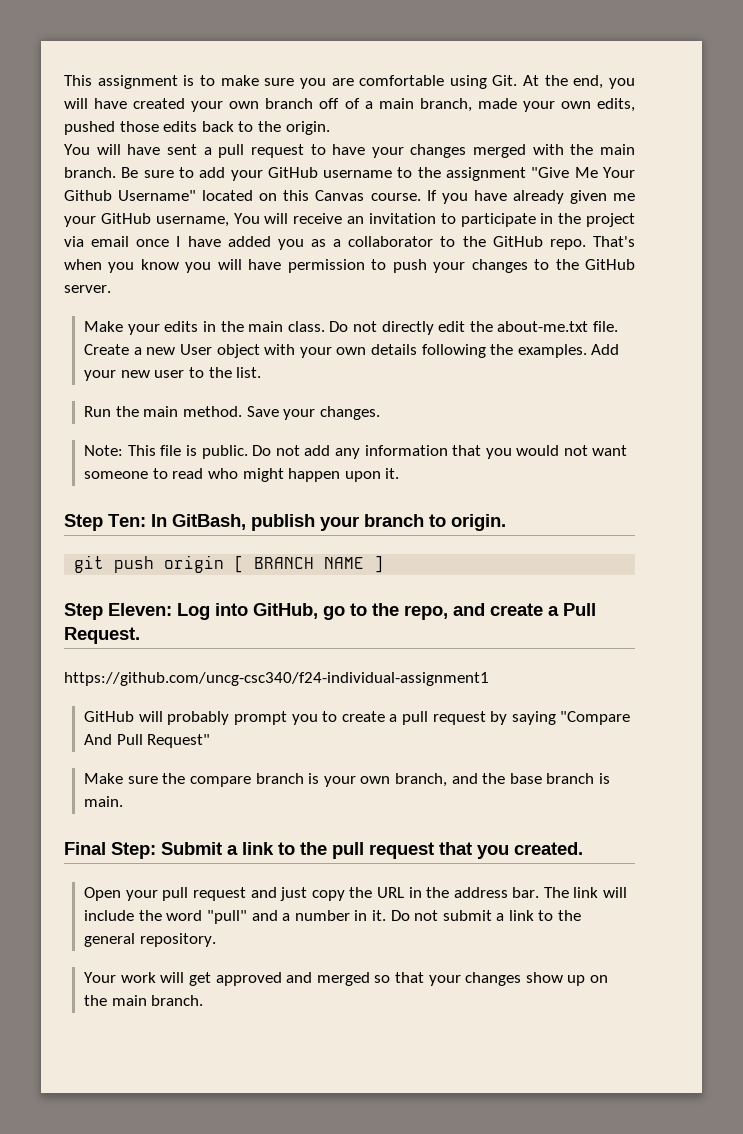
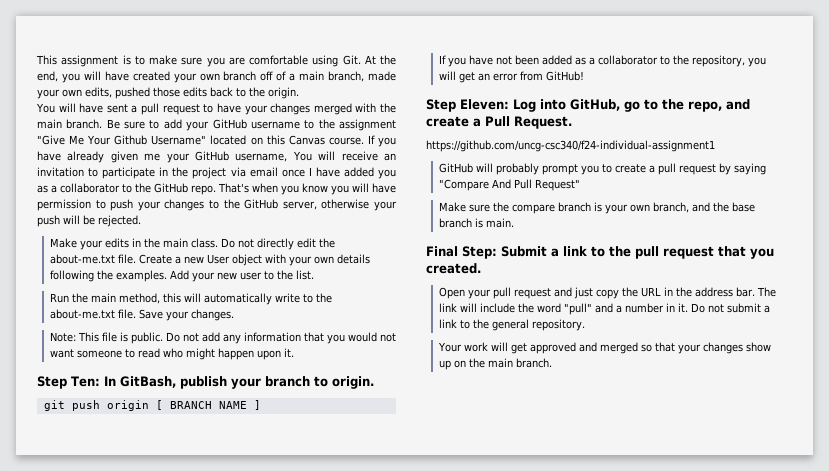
- That's when you know you will have permission to push your changes to the GitHub server.
+ That's when you know you will have permission to push your changes to the GitHub server, otherwise your push will be rejected.
- Run the main method.
+ Run the main method, this will automatically write to the about-me.txt file.
+ If you have not been added as a collaborator to the repository, you will get an error from GitHub!

